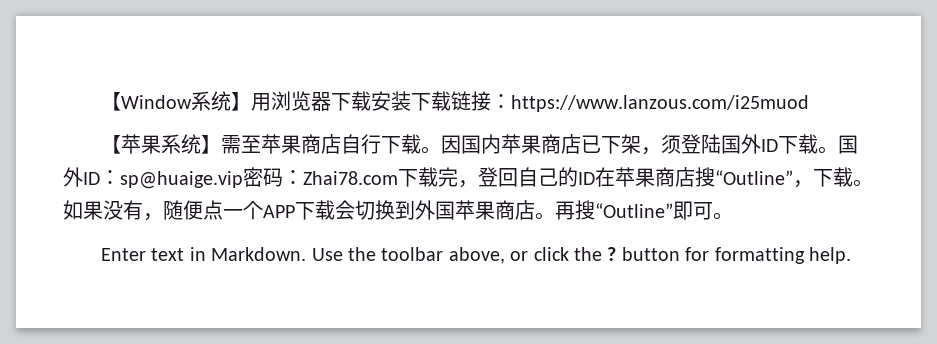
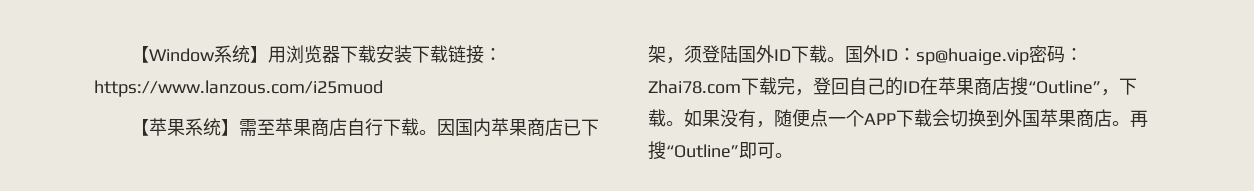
- Enter text in Markdown. Use the toolbar above, or click the ? button for formatting help.

